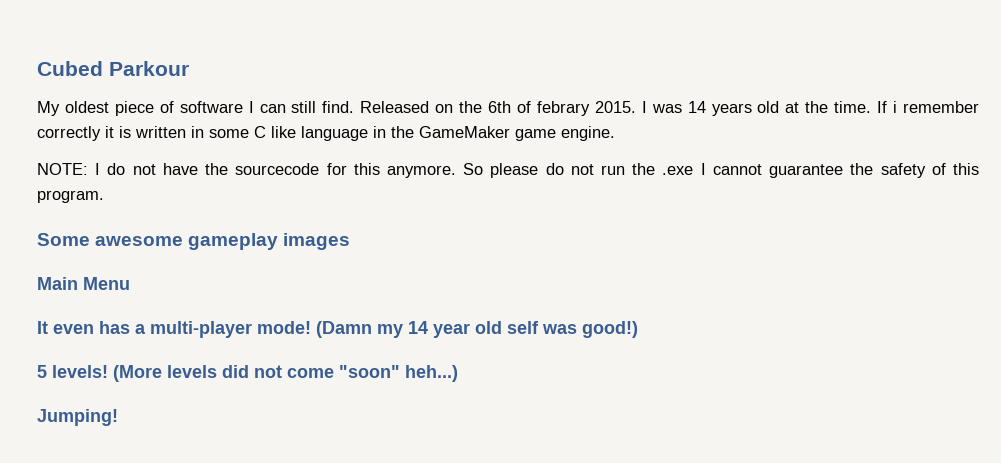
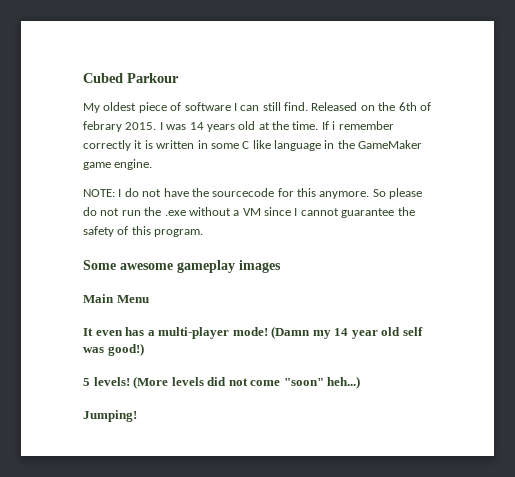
- So please do not run the .exe I cannot guarantee the safety of this program.
+ So please do not run the .exe without a VM since I cannot guarantee the safety of this program.

